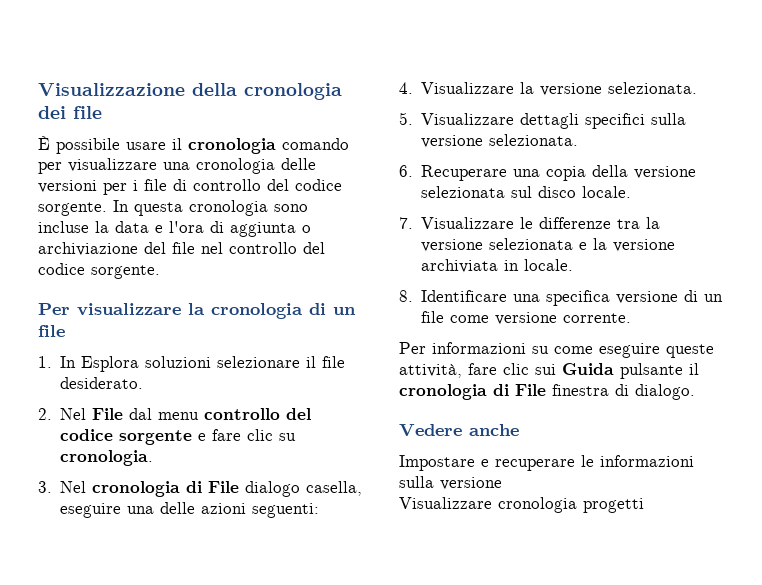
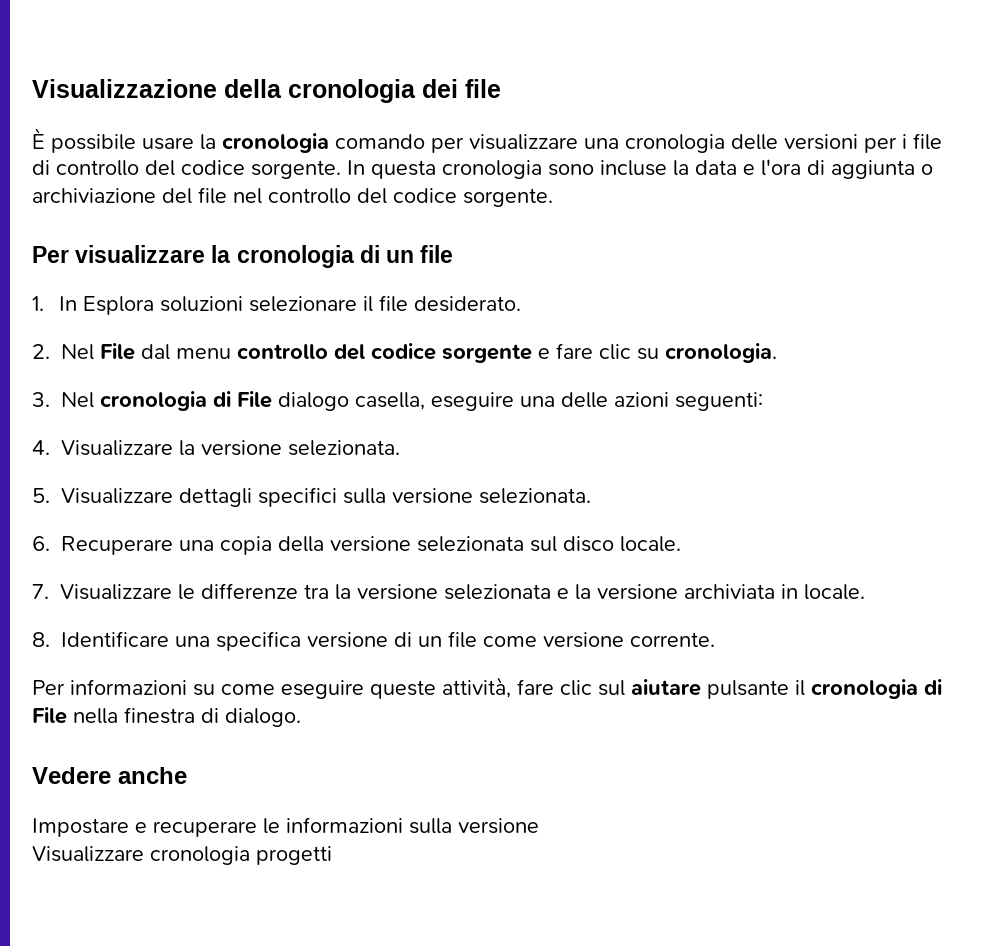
- È possibile usare il cronologia comando per visualizzare una cronologia delle versioni per i file di controllo del codice sorgente.
+ È possibile usare la cronologia comando per visualizzare una cronologia delle versioni per i file di controllo del codice sorgente.
- Per informazioni su come eseguire queste attività, fare clic sui Guida pulsante il cronologia di File finestra di dialogo.
+ Per informazioni su come eseguire queste attività, fare clic sul aiutare pulsante il cronologia di File nella finestra di dialogo.

